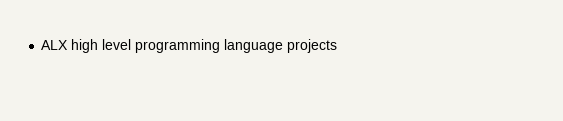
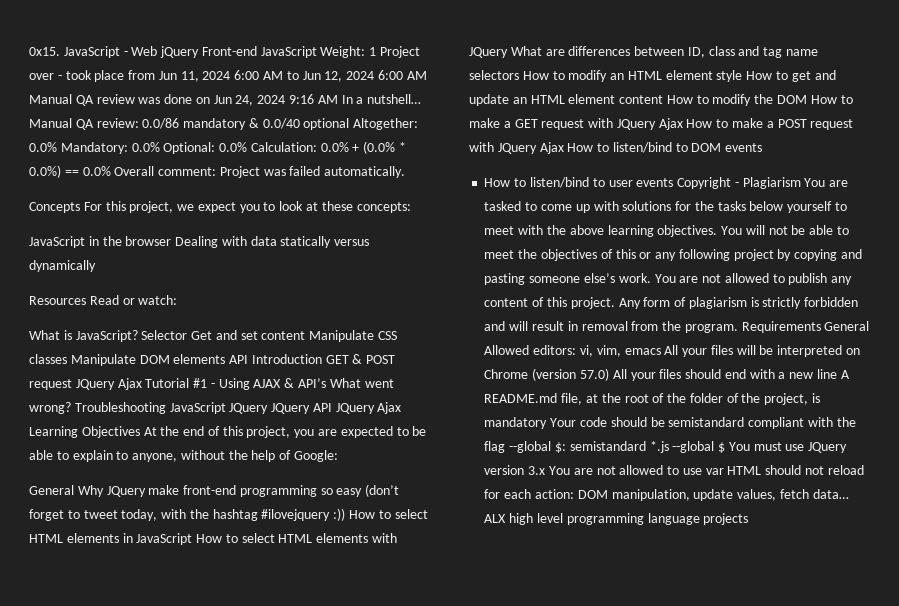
+ 0x15. JavaScript - Web jQuery Front-end JavaScript Weight: 1 Project over - took place from Jun 11, 2024 6:00 AM to Jun 12, 2024 6:00 AM Manual QA review was done on Jun 24, 2024 9:16 AM In a nutshell… Manual QA review: 0.0/86 mandatory & 0.0/40 optional Altogether: 0.0% Mandatory: 0.0% Optional: 0.0% Calculation: 0.0% + (0.0% * 0.0%) == 0.0% Overall comment: Project was failed automatically.
+ Concepts For this project, we expect you to look at these concepts:
+ JavaScript in the browser Dealing with data statically versus dynamically
+ Resources Read or watch:
+ What is JavaScript? Selector Get and set content Manipulate CSS classes Manipulate DOM elements API Introduction GET & POST request JQuery Ajax Tutorial #1 - Using AJAX & API’s What went wrong? Troubleshooting JavaScript JQuery JQuery API JQuery Ajax Learning Objectives At the end of this project, you are expected to be able to explain to anyone, without the help of Google:
+ General Why JQuery make front-end programming so easy (don’t forget to tweet today, with the hashtag #ilovejquery :)) How to select HTML elements in JavaScript How to select HTML elements with JQuery What are differences between ID, class and tag name selectors How to modify an HTML element style How to get and update an HTML element content How to modify the DOM How to make a GET request with JQuery Ajax How to make a POST request with JQuery Ajax How to listen/bind to DOM events
+ How to listen/bind to user events Copyright - Plagiarism You are tasked to come up with solutions for the tasks below yourself to meet with the above learning objectives. You will not be able to meet the objectives of this or any following project by copying and pasting someone else’s work. You are not allowed to publish any content of this project. Any form of plagiarism is strictly forbidden and will result in removal from the program. Requirements General Allowed editors: vi, vim, emacs All your files will be interpreted on Chrome (version 57.0) All your files should end with a new line A README.md file, at the root of the folder of the project, is mandatory Your code should be semistandard compliant with the flag --global $: semistandard *.js --global $ You must use JQuery version 3.x You are not allowed to use var HTML should not reload for each action: DOM manipulation, update values, fetch data…

